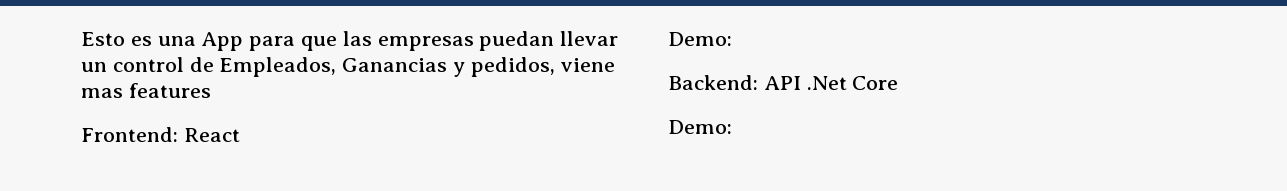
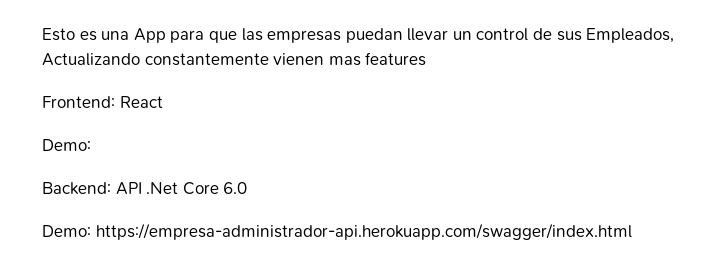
- Esto es una App para que las empresas puedan llevar un control de Empleados, Ganancias y pedidos, viene mas features
+ Esto es una App para que las empresas puedan llevar un control de sus Empleados, Actualizando constantemente vienen mas features
- Backend: API .Net Core
- Demo:
+ Backend: API .Net Core 6.0
+ Demo: https://empresa-administrador-api.herokuapp.com/swagger/index.html

